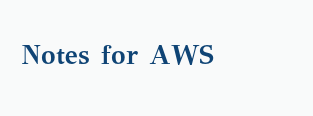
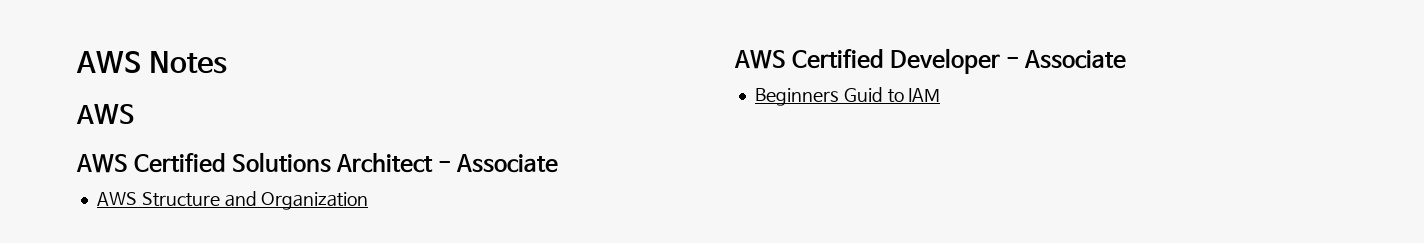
- Notes for AWS
+ AWS Notes
+ AWS
+ AWS Certified Solutions Architect - Associate
+ AWS Structure and Organization
+ AWS Certified Developer - Associate
+ Beginners Guid to IAM

